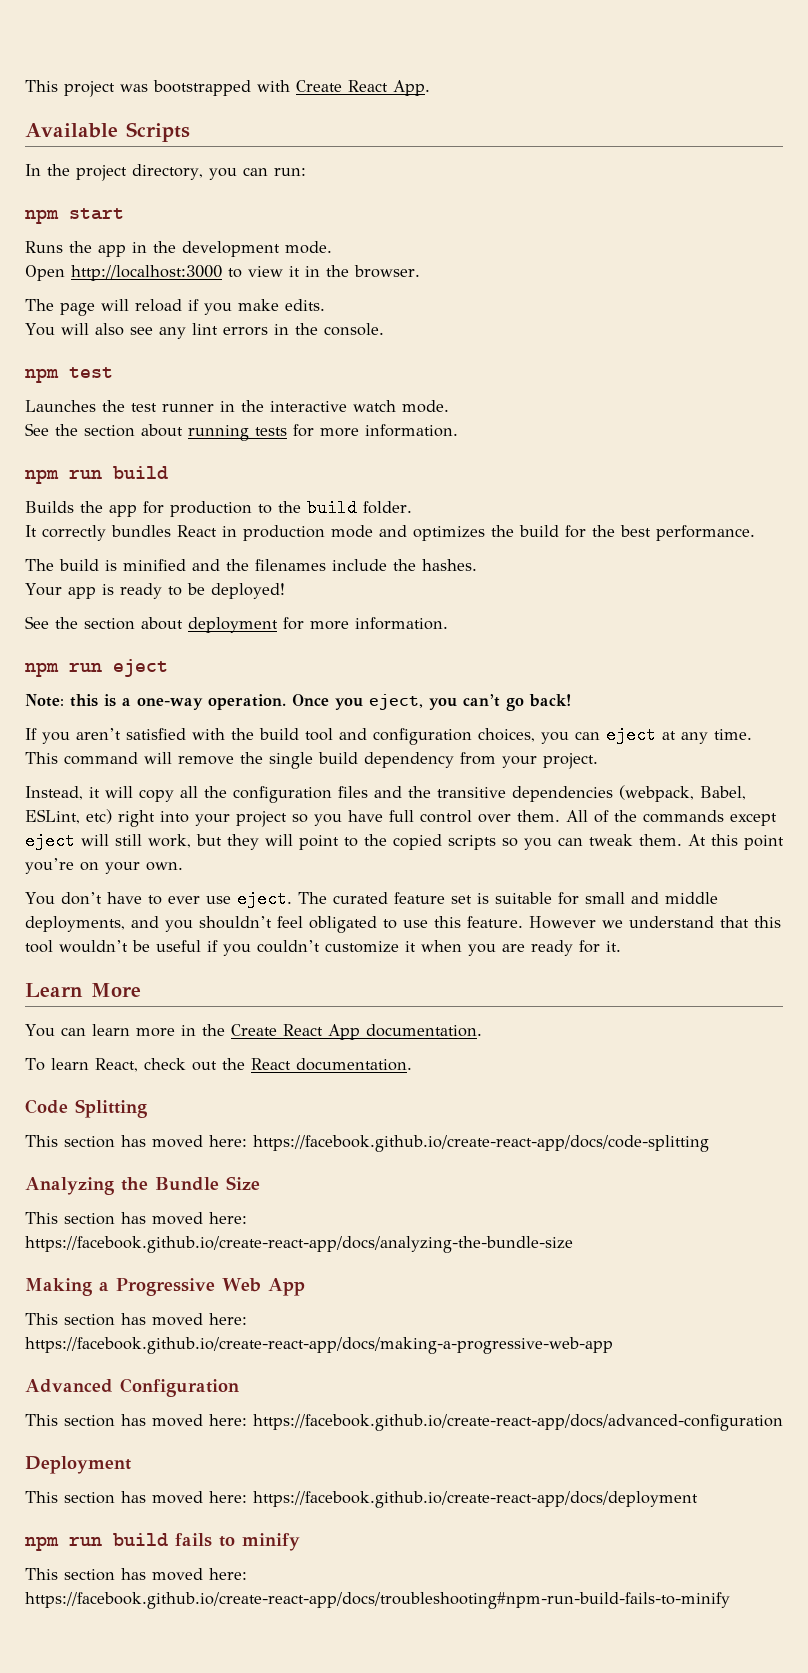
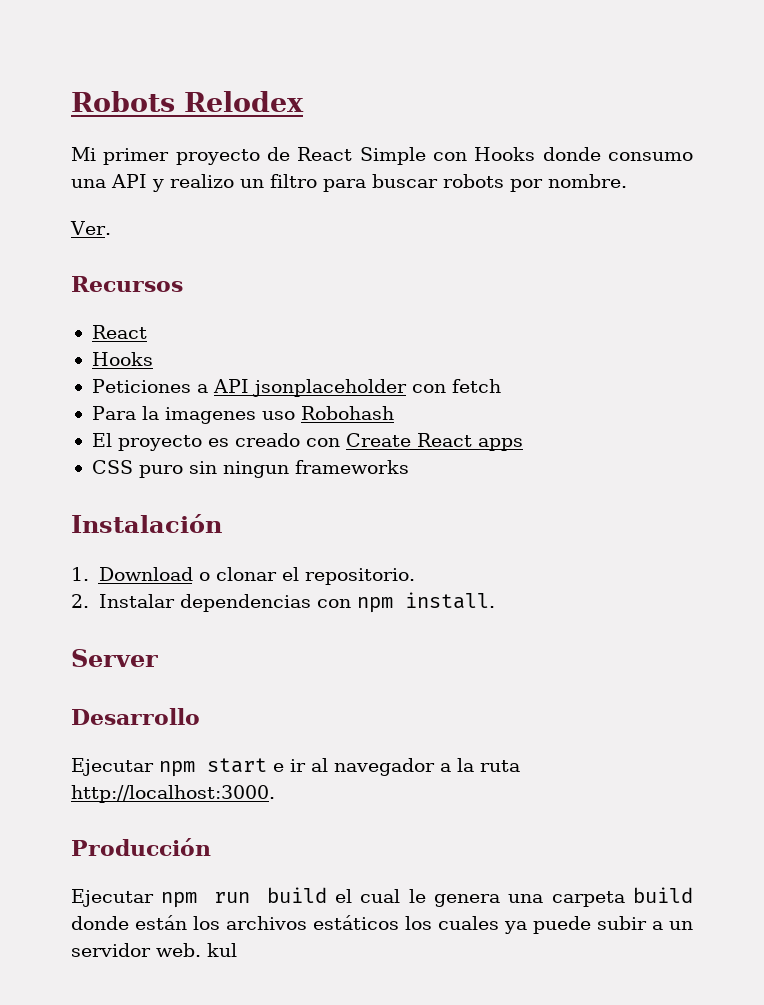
- This project was bootstrapped with Create React App.
- Available Scripts
- In the project directory, you can run:
- npm start
- Runs the app in the development mode.
- Open http://localhost:3000 to view it in the browser.
- The page will reload if you make edits.
- You will also see any lint errors in the console.
- npm test
- Launches the test runner in the interactive watch mode.
- See the section about running tests for more information.
- npm run build
- Builds the app for production to the build folder.
- It correctly bundles React in production mode and optimizes the build for the best performance.
- The build is minified and the filenames include the hashes.
- Your app is ready to be deployed!
- See the section about deployment for more information.
- npm run eject
- Note: this is a one-way operation. Once you eject, you can’t go back!
- If you aren’t satisfied with the build tool and configuration choices, you can eject at any time. This command will remove the single build dependency from your project.
- Instead, it will copy all the configuration files and the transitive dependencies (webpack, Babel, ESLint, etc) right into your project so you have full control over them. All of the commands except eject will still work, but they will point to the copied scripts so you can tweak them. At this point you’re on your own.
- You don’t have to ever use eject. The curated feature set is suitable for small and middle deployments, and you shouldn’t feel obligated to use this feature. However we understand that this tool wouldn’t be useful if you couldn’t customize it when you are ready for it.
- Learn More
- You can learn more in the Create React App documentation.
- To learn React, check out the React documentation.
- Code Splitting
- This section has moved here: https://facebook.github.io/create-react-app/docs/code-splitting
- Analyzing the Bundle Size
- This section has moved here: https://facebook.github.io/create-react-app/docs/analyzing-the-bundle-size
- Making a Progressive Web App
- This section has moved here: https://facebook.github.io/create-react-app/docs/making-a-progressive-web-app
- Advanced Configuration
- This section has moved here: https://facebook.github.io/create-react-app/docs/advanced-configuration
- Deployment
- This section has moved here: https://facebook.github.io/create-react-app/docs/deployment
- npm run build fails to minify
- This section has moved here: https://facebook.github.io/create-react-app/docs/troubleshooting#npm-run-build-fails-to-minify
+ Robots Relodex
+ Mi primer proyecto de React Simple con Hooks donde consumo una API y realizo un filtro para buscar robots por nombre.
+ Ver.
+ Recursos
+ React
+ Hooks
+ Peticiones a API jsonplaceholder con fetch
+ Para la imagenes uso Robohash
+ El proyecto es creado con Create React apps
+ CSS puro sin ningun frameworks
+ Instalación
+ 1. Download o clonar el repositorio.
+ 2. Instalar dependencias con npm install.
+ Server
+ Desarrollo
+ Ejecutar npm start e ir al navegador a la ruta http://localhost:3000.
+ Producción
+ Ejecutar npm run build el cual le genera una carpeta build donde están los archivos estáticos los cuales ya puede subir a un servidor web. kul

